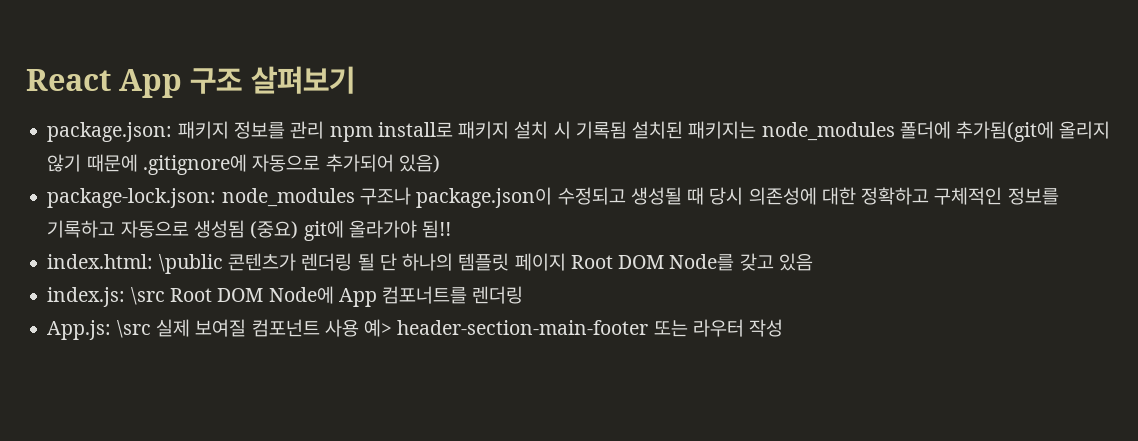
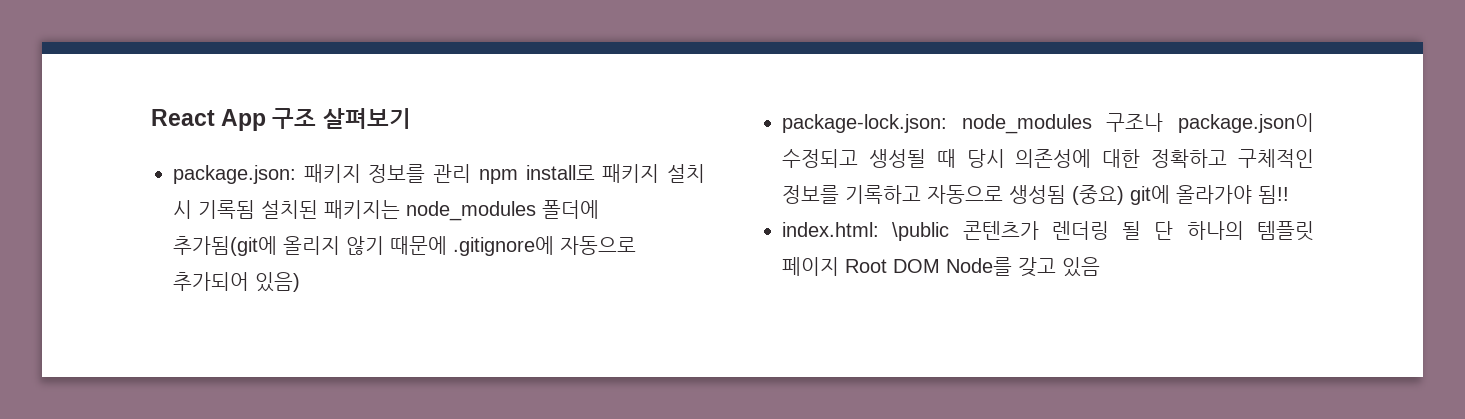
- index.js: \src Root DOM Node에 App 컴포너트를 렌더링
- App.js: \src 실제 보여질 컴포넌트 사용 예> header-section-main-footer 또는 라우터 작성

